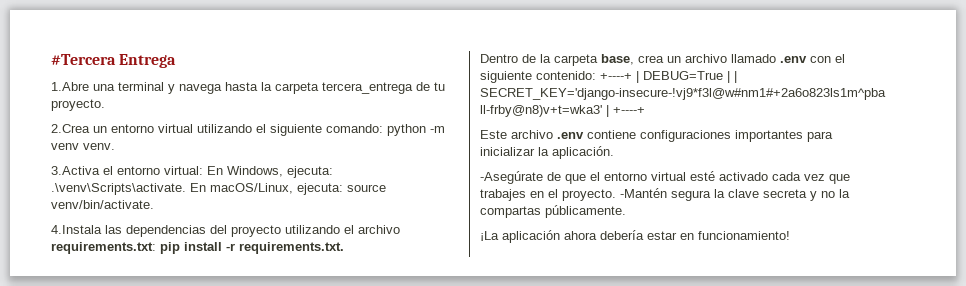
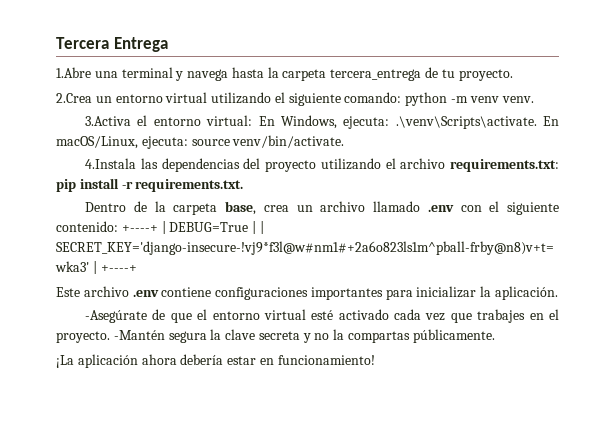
- #Tercera Entrega
+ Tercera Entrega

